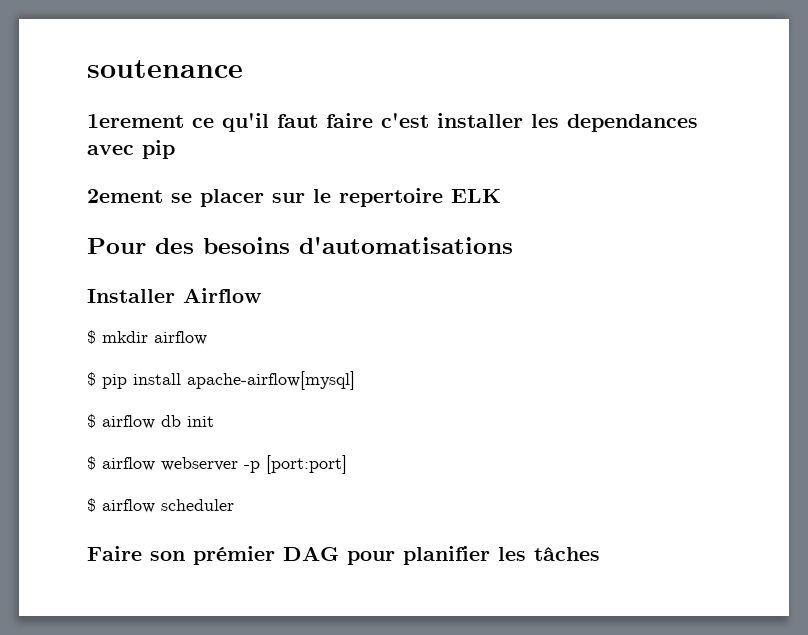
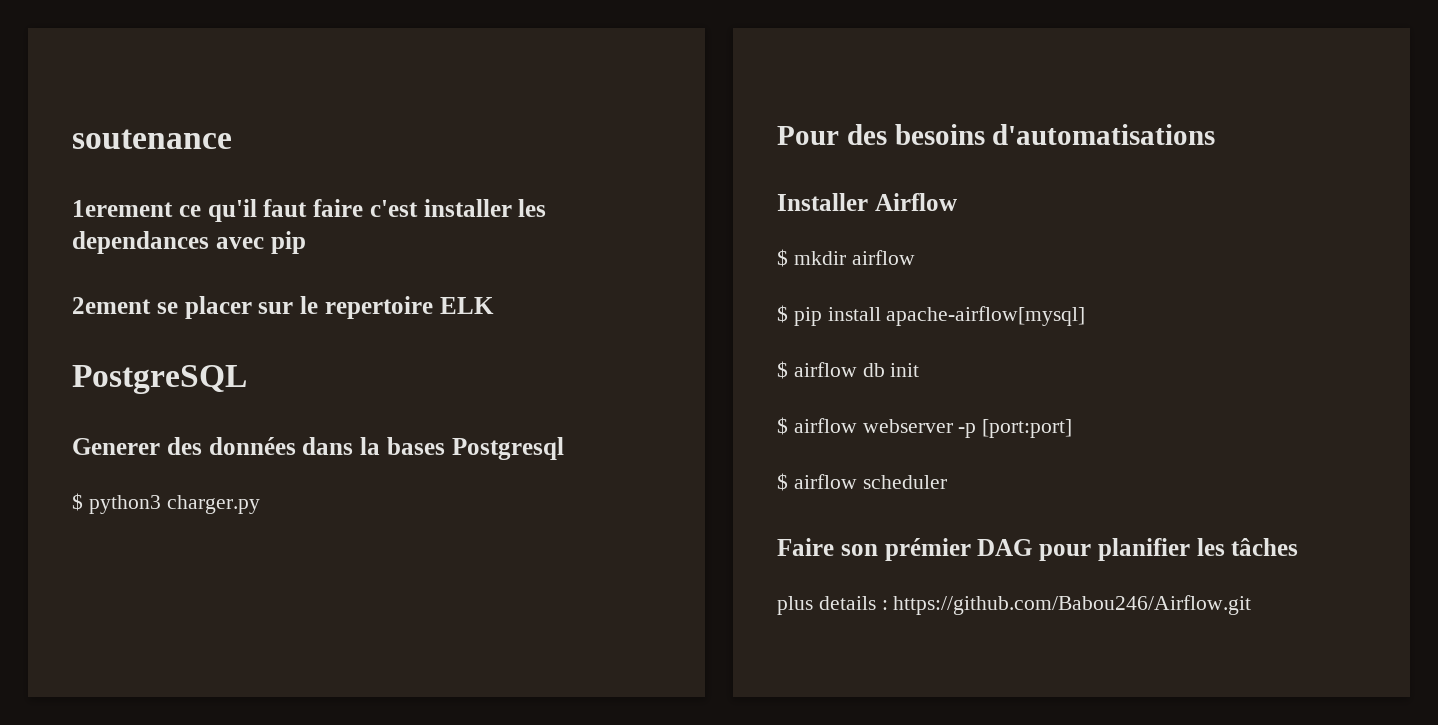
+ PostgreSQL
+ Generer des données dans la bases Postgresql
+ $ python3 charger.py
+ plus details : https://github.com/Babou246/Airflow.git

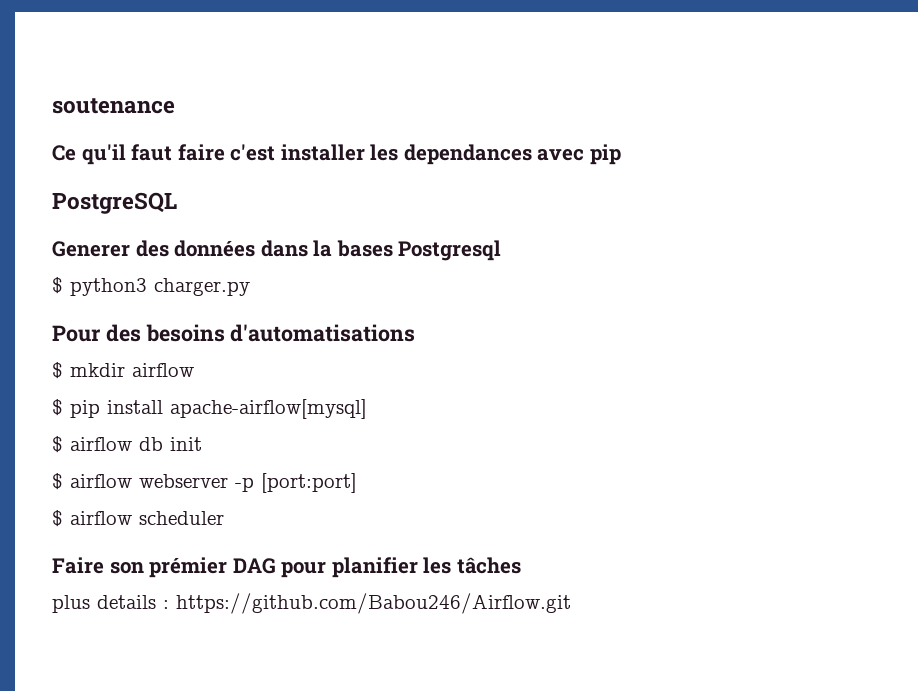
- 1erement ce qu'il faut faire c'est installer les dependances avec pip
+ Ce qu'il faut faire c'est installer les dependances avec pip
- 2ement se placer sur le repertoire ELK
- Installer Airflow

